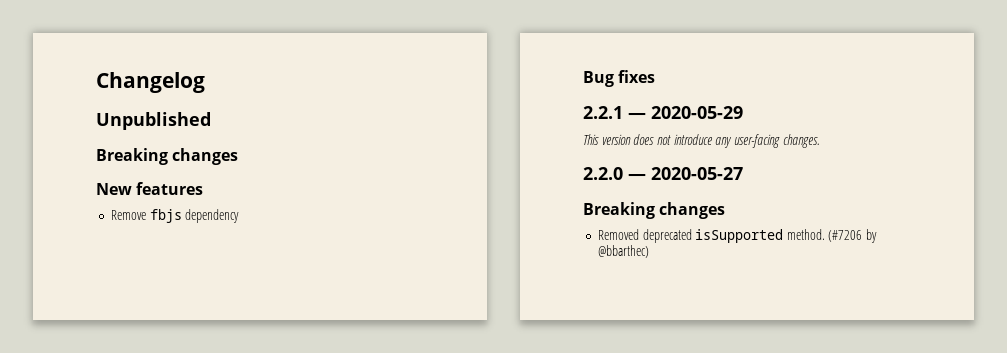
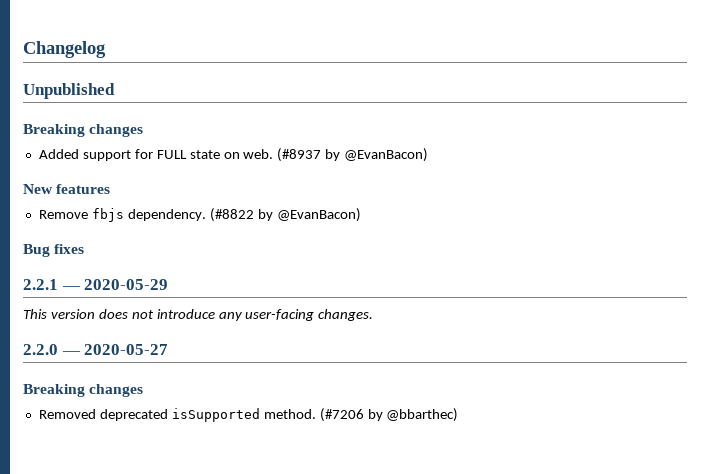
+ Added support for FULL state on web. (#8937 by @EvanBacon)
- Remove fbjs dependency
+ Remove fbjs dependency. (#8822 by @EvanBacon)

